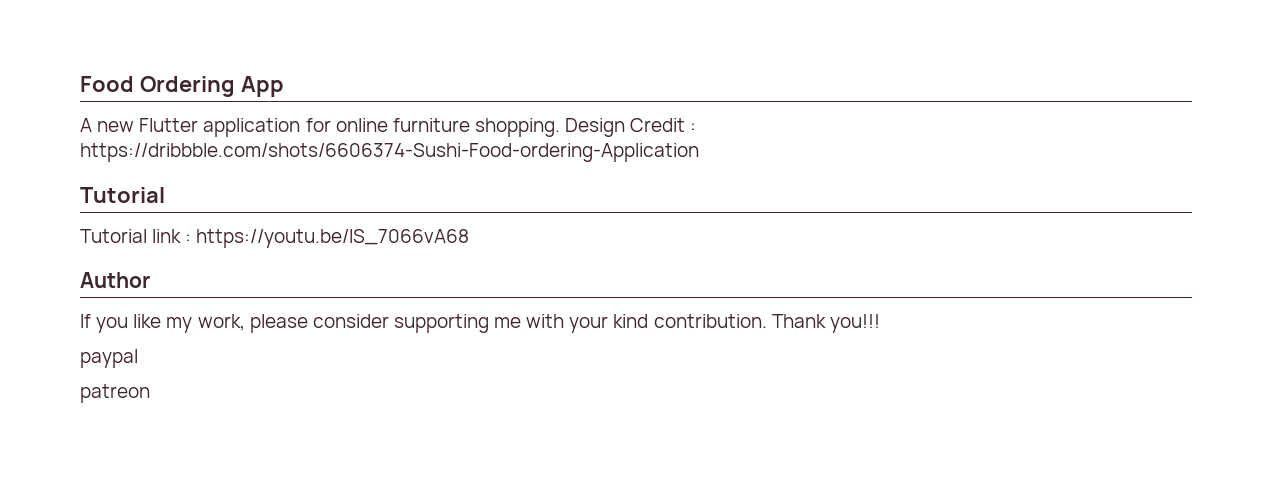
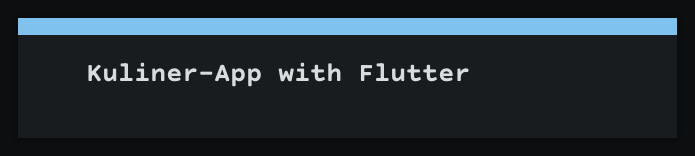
- Food Ordering App
- A new Flutter application for online furniture shopping. Design Credit : https://dribbble.com/shots/6606374-Sushi-Food-ordering-Application
- Tutorial
- Tutorial link : https://youtu.be/IS_7066vA68
- Author
- If you like my work, please consider supporting me with your kind contribution. Thank you!!!
- paypal
- patreon
+ Kuliner-App with Flutter

